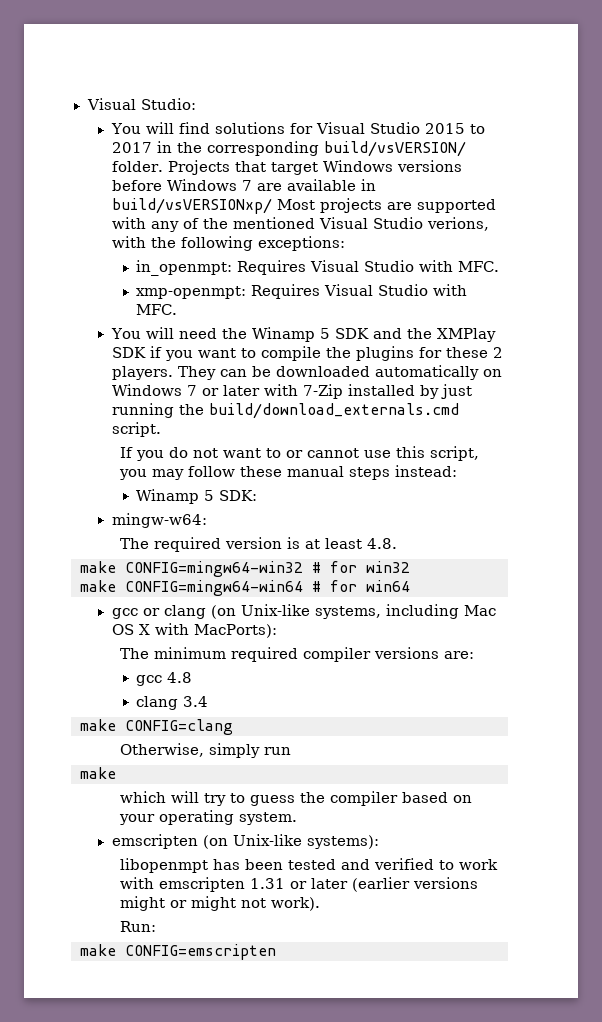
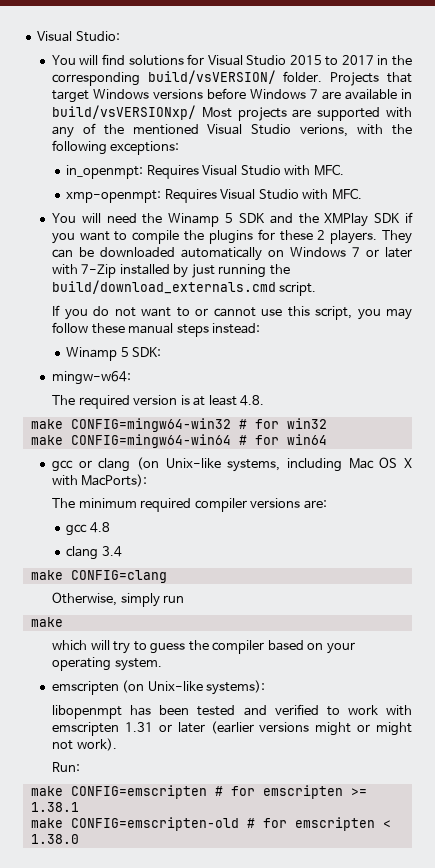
- make CONFIG=emscripten
+ make CONFIG=emscripten # for emscripten >= 1.38.1
+ make CONFIG=emscripten-old # for emscripten < 1.38.0

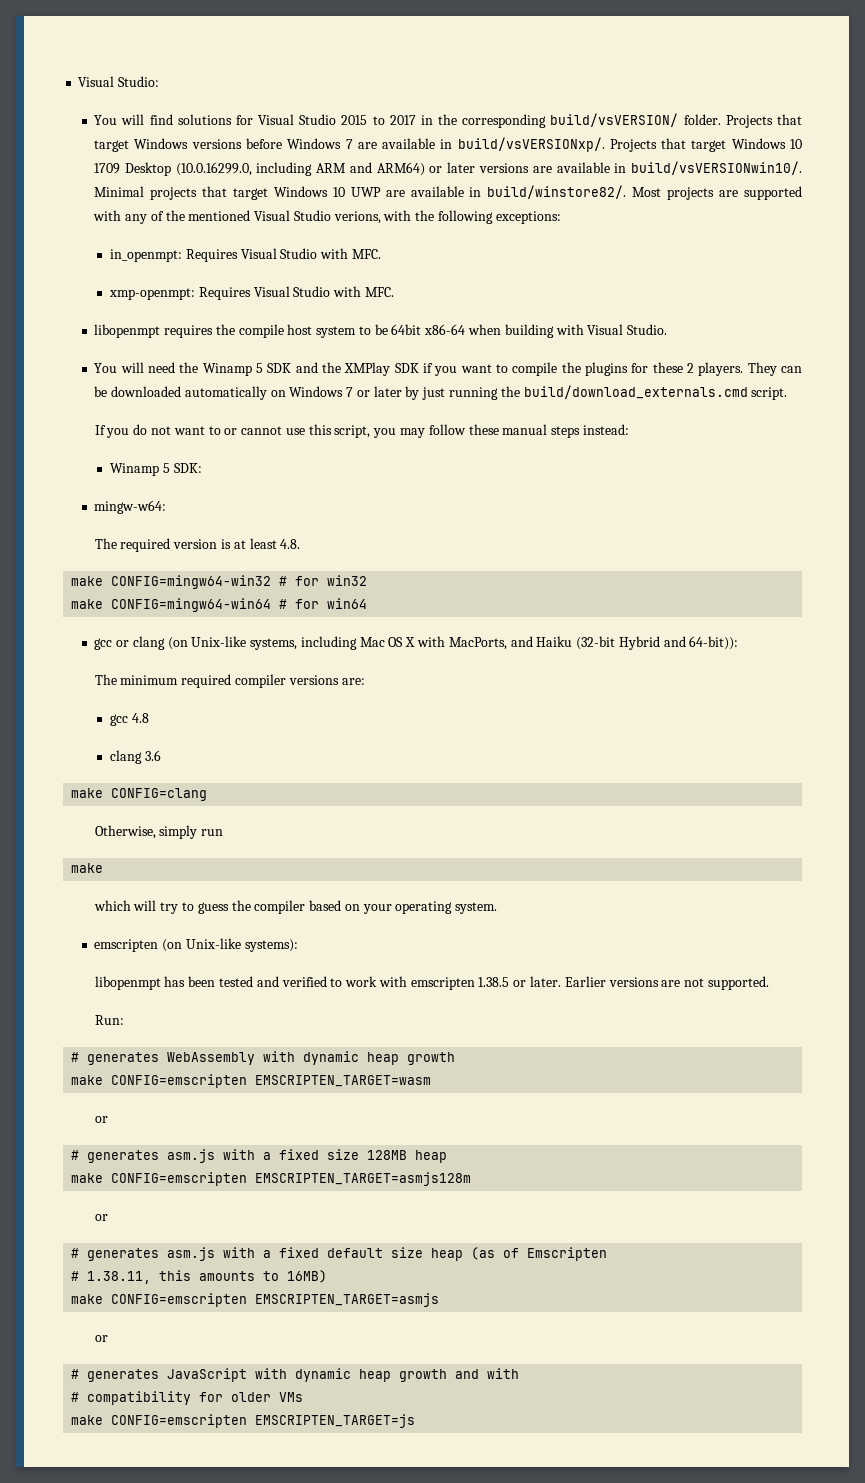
- Projects that target Windows versions before Windows 7 are available in build/vsVERSIONxp/ Most projects are supported with any of the mentioned Visual Studio verions, with the following exceptions:
+ Projects that target Windows versions before Windows 7 are available in build/vsVERSIONxp/. Projects that target Windows 10 1709 Desktop (10.0.16299.0, including ARM and ARM64) or later versions are available in build/vsVERSIONwin10/. Minimal projects that target Windows 10 UWP are available in build/winstore82/. Most projects are supported with any of the mentioned Visual Studio verions, with the following exceptions:
+ libopenmpt requires the compile host system to be 64bit x86-64 when building with Visual Studio.
- They can be downloaded automatically on Windows 7 or later with 7-Zip installed by just running the build/download_externals.cmd script.
+ They can be downloaded automatically on Windows 7 or later by just running the build/download_externals.cmd script.
- gcc or clang (on Unix-like systems, including Mac OS X with MacPorts):
+ gcc or clang (on Unix-like systems, including Mac OS X with MacPorts, and Haiku (32-bit Hybrid and 64-bit)):
- clang 3.4
+ clang 3.6
- libopenmpt has been tested and verified to work with emscripten 1.31 or later (earlier versions might or might not work).
+ libopenmpt has been tested and verified to work with emscripten 1.38.5 or later. Earlier versions are not supported.
  Run:
- make CONFIG=emscripten # for emscripten >= 1.38.1
- make CONFIG=emscripten-old # for emscripten < 1.38.0
+ # generates WebAssembly with dynamic heap growth
+ make CONFIG=emscripten EMSCRIPTEN_TARGET=wasm
+ or
+ # generates asm.js with a fixed size 128MB heap
+ make CONFIG=emscripten EMSCRIPTEN_TARGET=asmjs128m
+ or
+ # generates asm.js with a fixed default size heap (as of Emscripten
+ # 1.38.11, this amounts to 16MB)
+ make CONFIG=emscripten EMSCRIPTEN_TARGET=asmjs
+ or
+ # generates JavaScript with dynamic heap growth and with
+ # compatibility for older VMs
+ make CONFIG=emscripten EMSCRIPTEN_TARGET=js

